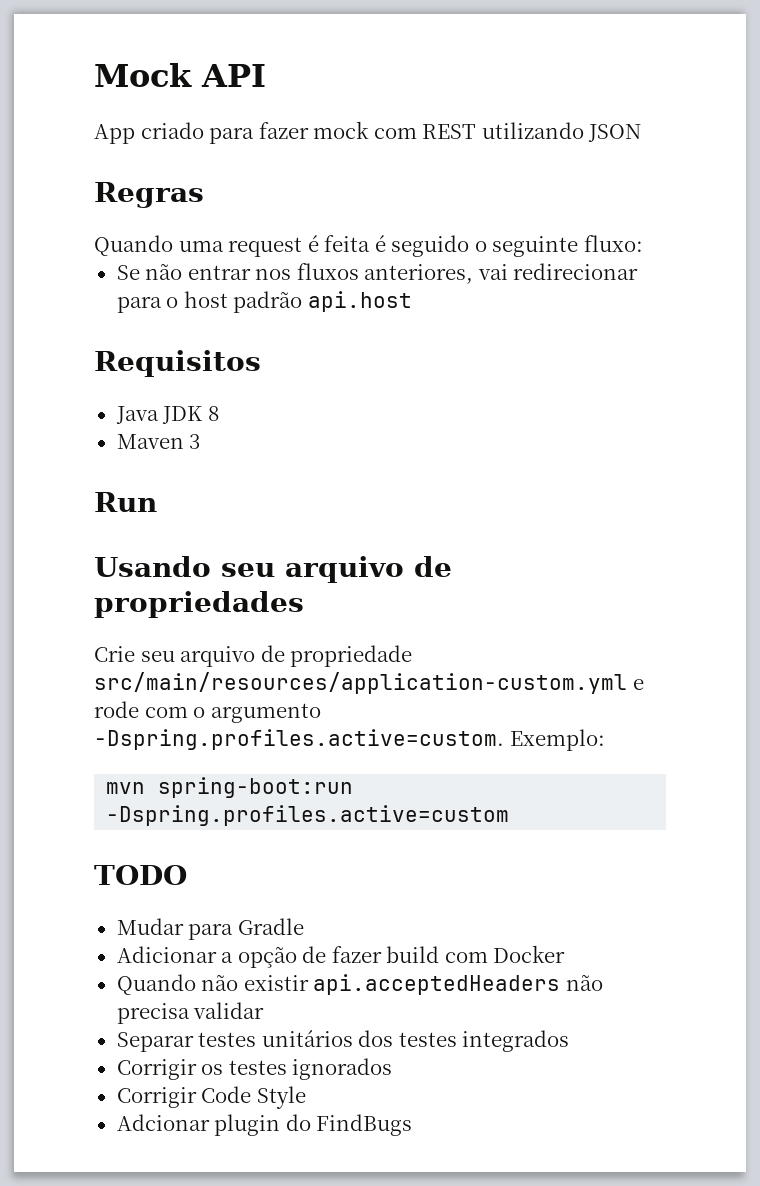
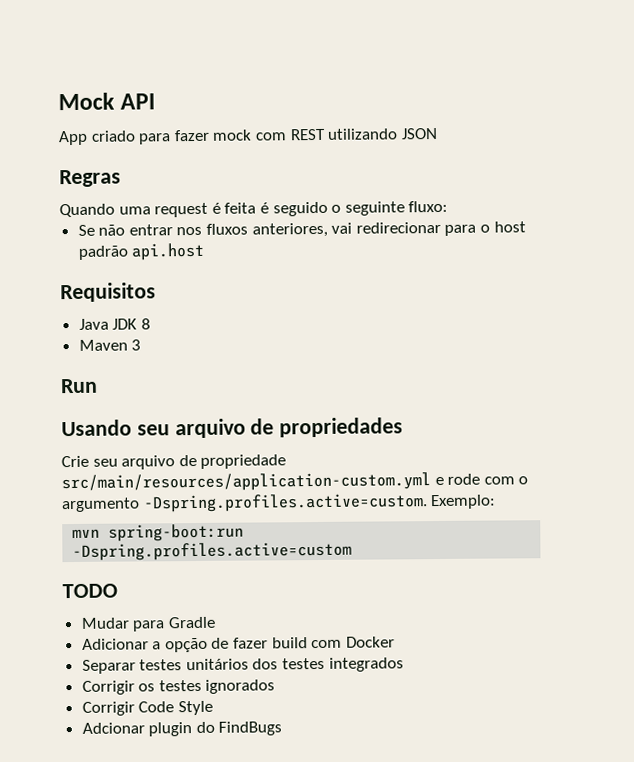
- Quando não existir api.acceptedHeaders não precisa validar

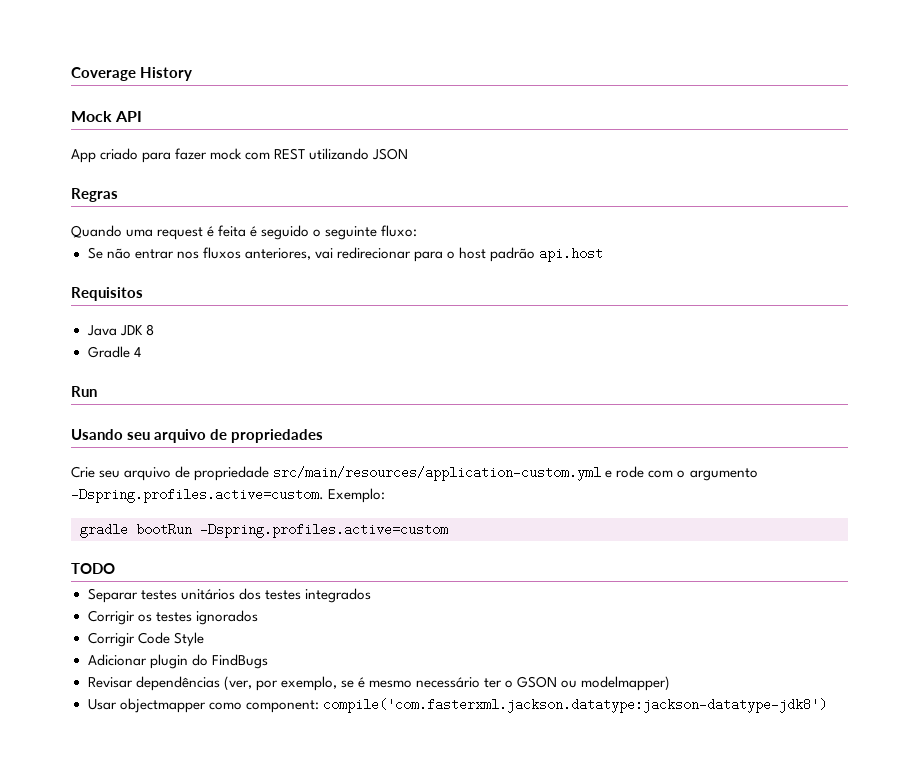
+ Coverage History
- Maven 3
+ Gradle 4
- mvn spring-boot:run -Dspring.profiles.active=custom
+ gradle bootRun -Dspring.profiles.active=custom
- Mudar para Gradle
- Adicionar a opção de fazer build com Docker
- Adcionar plugin do FindBugs
+ Adicionar plugin do FindBugs
+ Revisar dependências (ver, por exemplo, se é mesmo necessário ter o GSON ou modelmapper)
+ Usar objectmapper como component: compile('com.fasterxml.jackson.datatype:jackson-datatype-jdk8')

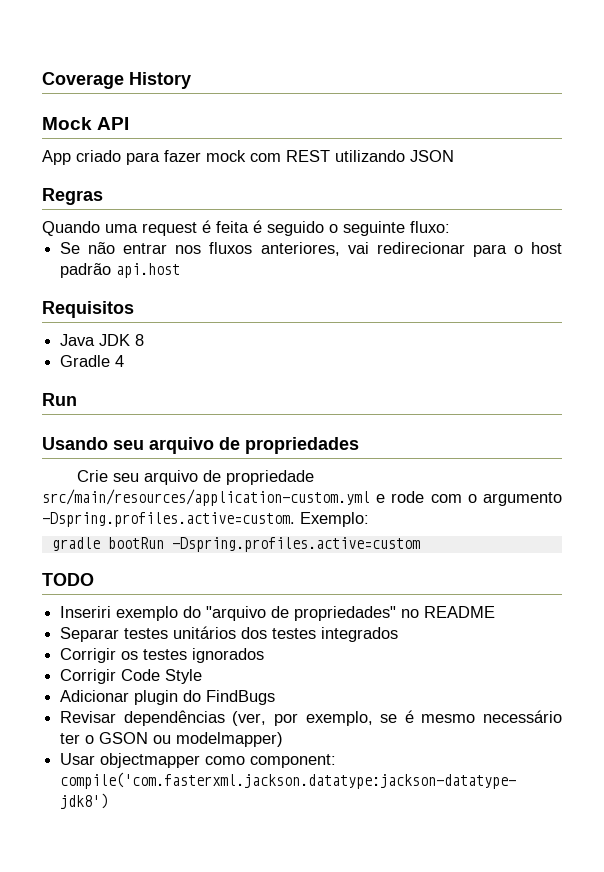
+ Inseriri exemplo do "arquivo de propriedades" no README

